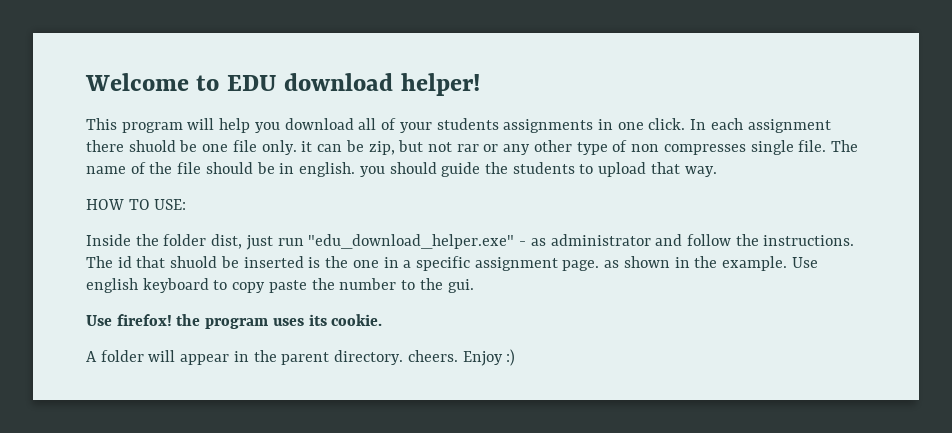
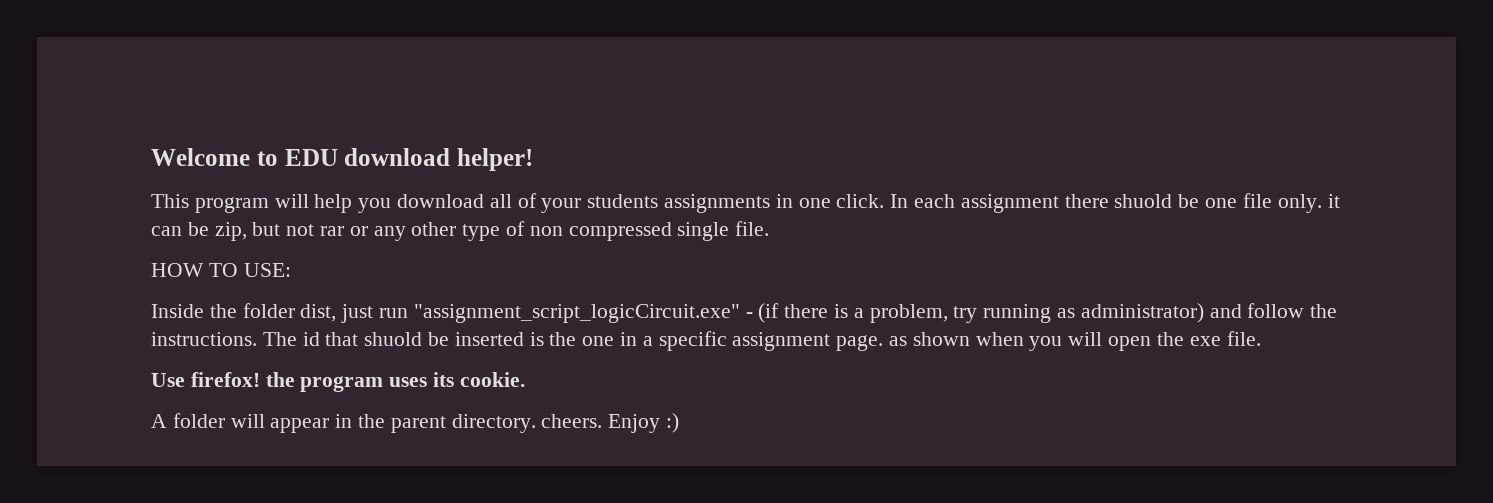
- In each assignment there shuold be one file only. it can be zip, but not rar or any other type of non compresses single file. The name of the file should be in english. you should guide the students to upload that way.
+ In each assignment there shuold be one file only. it can be zip, but not rar or any other type of non compressed single file.
- Inside the folder dist, just run "edu_download_helper.exe" - as administrator and follow the instructions.
+ Inside the folder dist, just run "assignment_script_logicCircuit.exe" - (if there is a problem, try running as administrator) and follow the instructions.
- The id that shuold be inserted is the one in a specific assignment page. as shown in the example. Use english keyboard to copy paste the number to the gui.
+ The id that shuold be inserted is the one in a specific assignment page. as shown when you will open the exe file.

